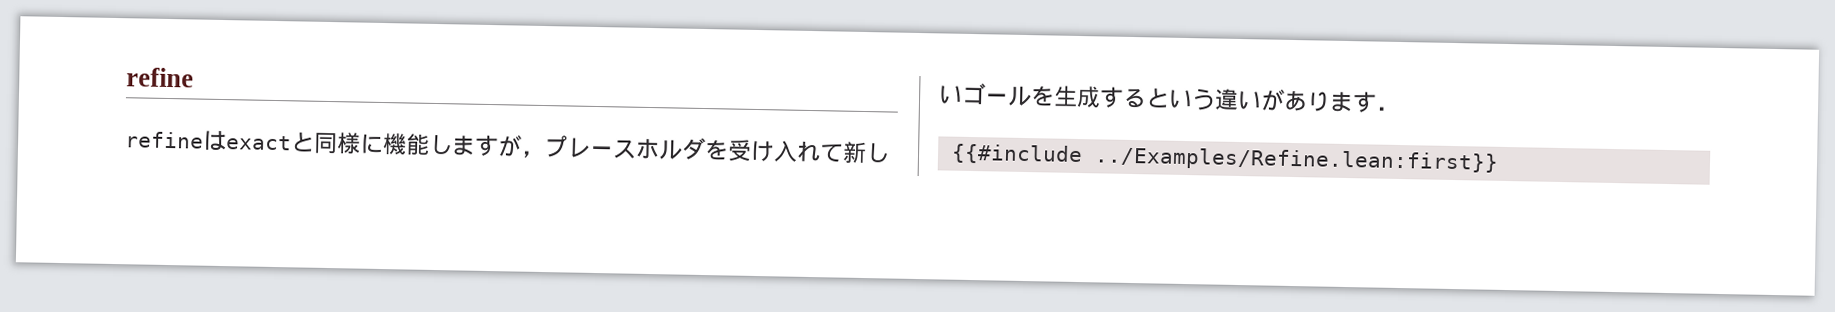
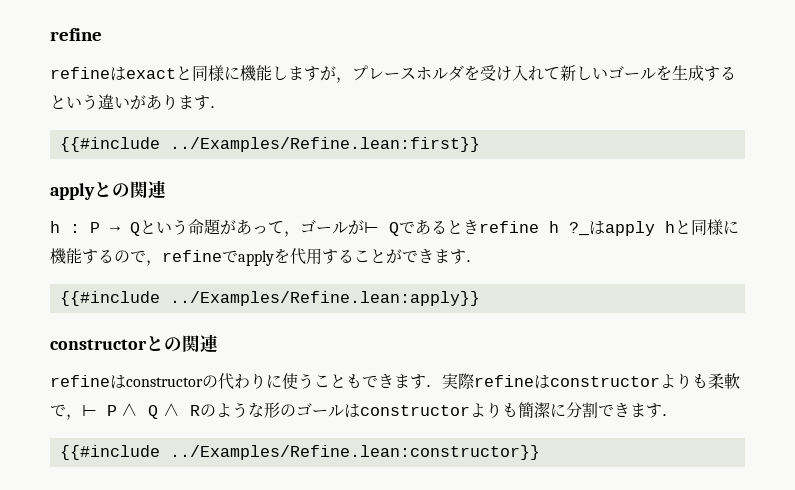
+ applyとの関連
+ h : P → Qという命題があって，ゴールが⊢ Qであるときrefine h ?_はapply hと同様に機能するので，refineでapplyを代用することができます．
+ {{#include ../Examples/Refine.lean:apply}}
+ constructorとの関連
+ refineはconstructorの代わりに使うこともできます．実際refineはconstructorよりも柔軟で，⊢ P ∧ Q ∧ Rのような形のゴールはconstructorよりも簡潔に分割できます．
+ {{#include ../Examples/Refine.lean:constructor}}

